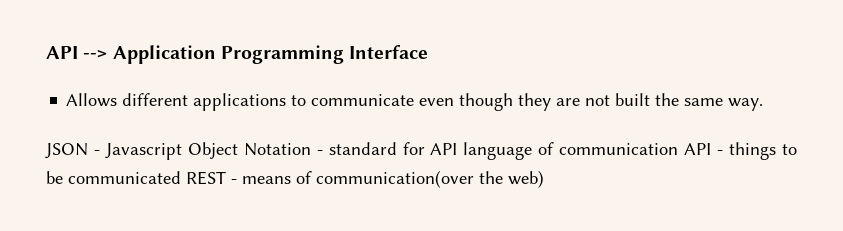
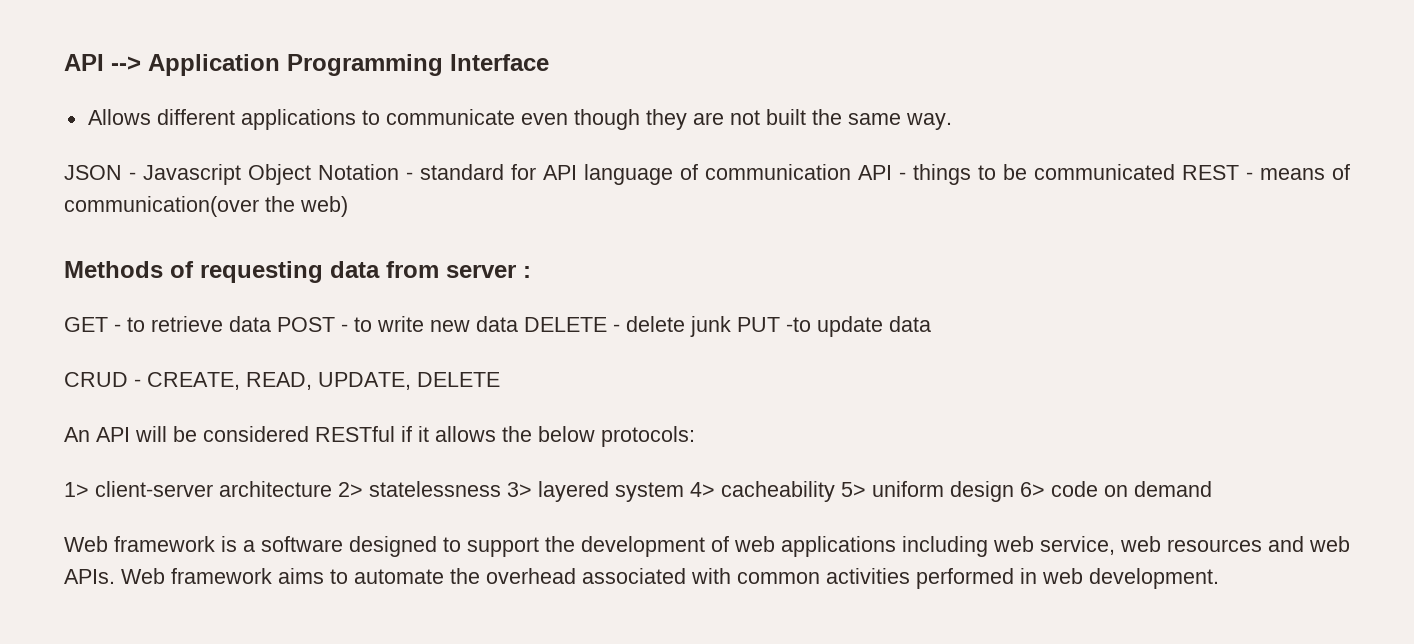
+ Methods of requesting data from server :
+ GET - to retrieve data POST - to write new data DELETE - delete junk PUT -to update data
+ CRUD - CREATE, READ, UPDATE, DELETE
+ An API will be considered RESTful if it allows the below protocols:
+ 1> client-server architecture 2> statelessness 3> layered system 4> cacheability 5> uniform design 6> code on demand
+ Web framework is a software designed to support the development of web applications including web service, web resources and web APIs. Web framework aims to automate the overhead associated with common activities performed in web development.

